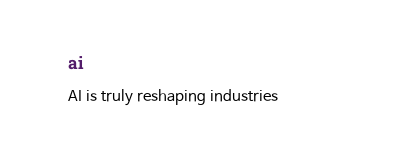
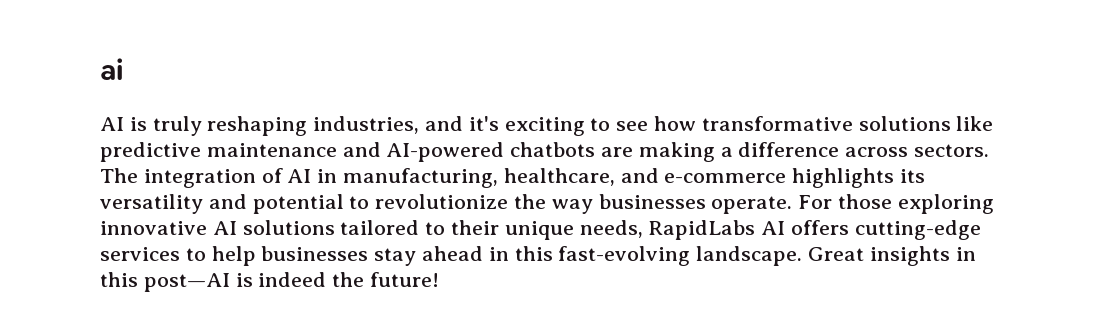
- AI is truly reshaping industries
+ AI is truly reshaping industries, and it's exciting to see how transformative solutions like predictive maintenance and AI-powered chatbots are making a difference across sectors. The integration of AI in manufacturing, healthcare, and e-commerce highlights its versatility and potential to revolutionize the way businesses operate. For those exploring innovative AI solutions tailored to their unique needs, RapidLabs AI offers cutting-edge services to help businesses stay ahead in this fast-evolving landscape. Great insights in this post—AI is indeed the future!

